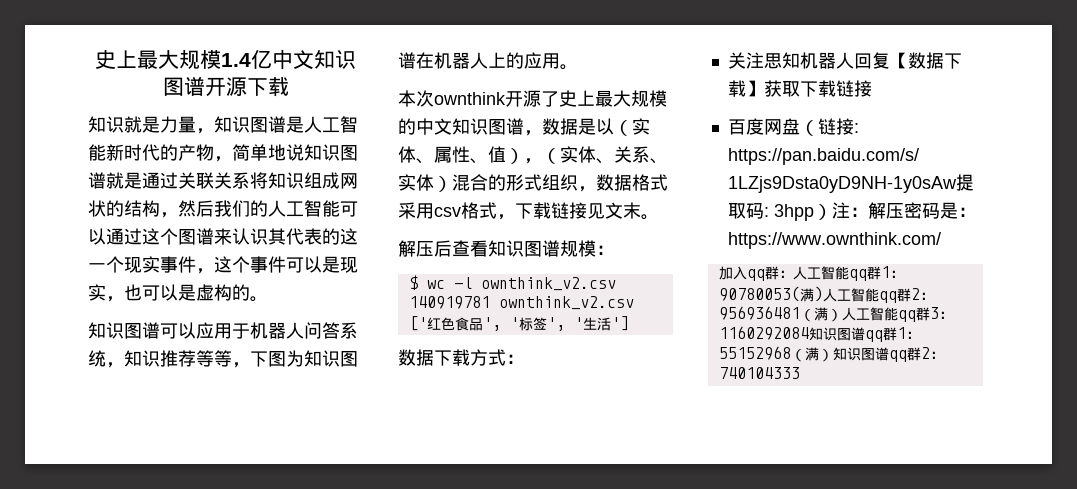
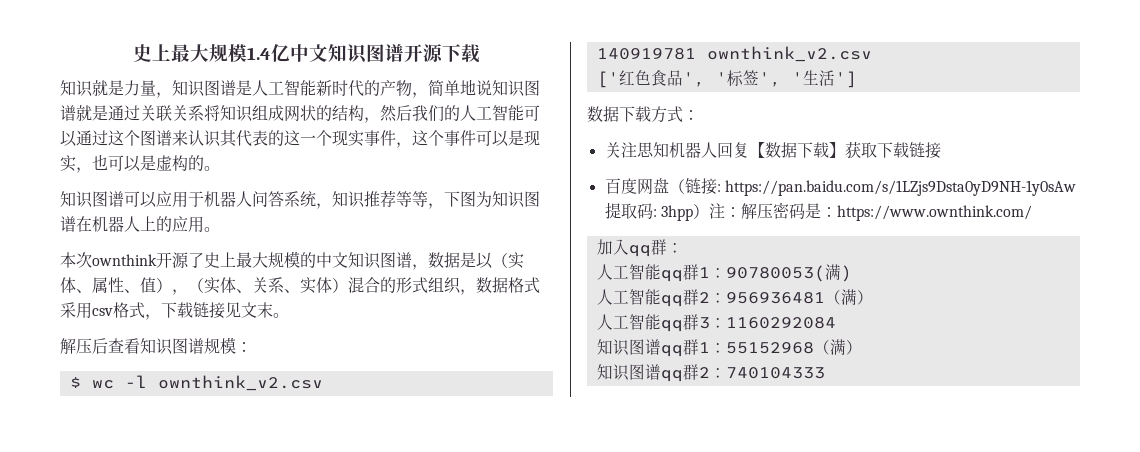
- 加入qq群：人工智能qq群1：90780053(满)人工智能qq群2：956936481（满）人工智能qq群3：1160292084知识图谱qq群1：55152968（满）知识图谱qq群2：740104333
+ 加入qq群：
+ 人工智能qq群1：90780053(满)
+ 人工智能qq群2：956936481（满）
+ 人工智能qq群3：1160292084
+ 知识图谱qq群1：55152968（满）
+ 知识图谱qq群2：740104333

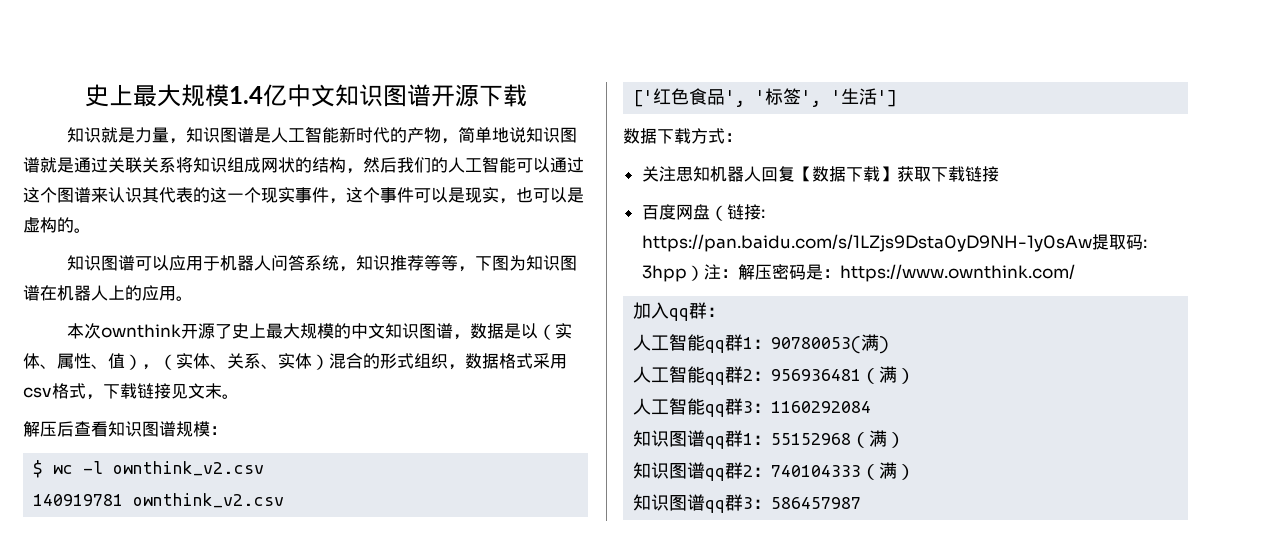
- 知识图谱qq群2：740104333
+ 知识图谱qq群2：740104333（满）
+ 知识图谱qq群3：586457987

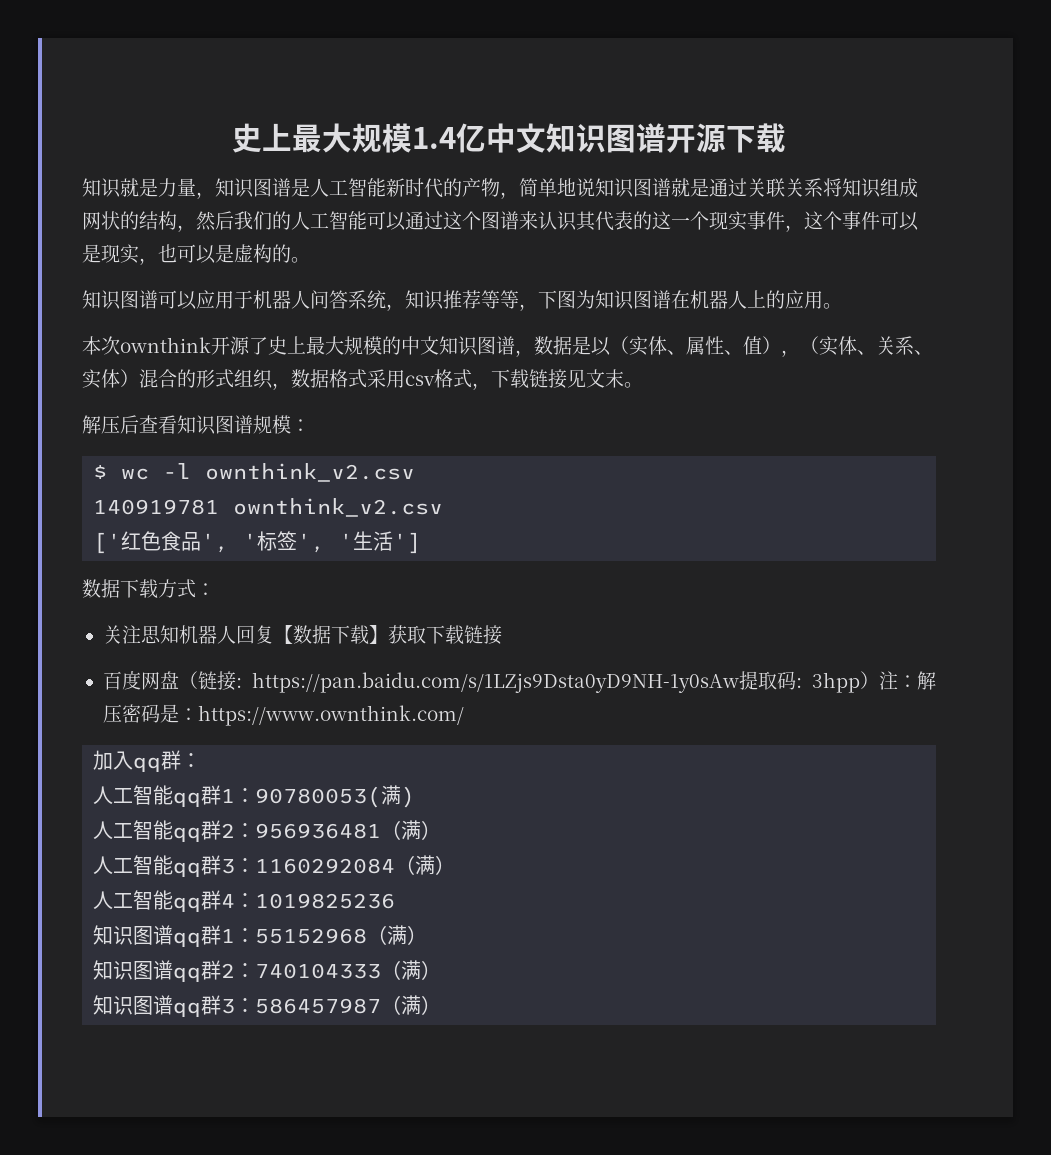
- 人工智能qq群3：1160292084
+ 人工智能qq群3：1160292084（满）
+ 人工智能qq群4：1019825236
- 知识图谱qq群3：586457987
+ 知识图谱qq群3：586457987（满）

